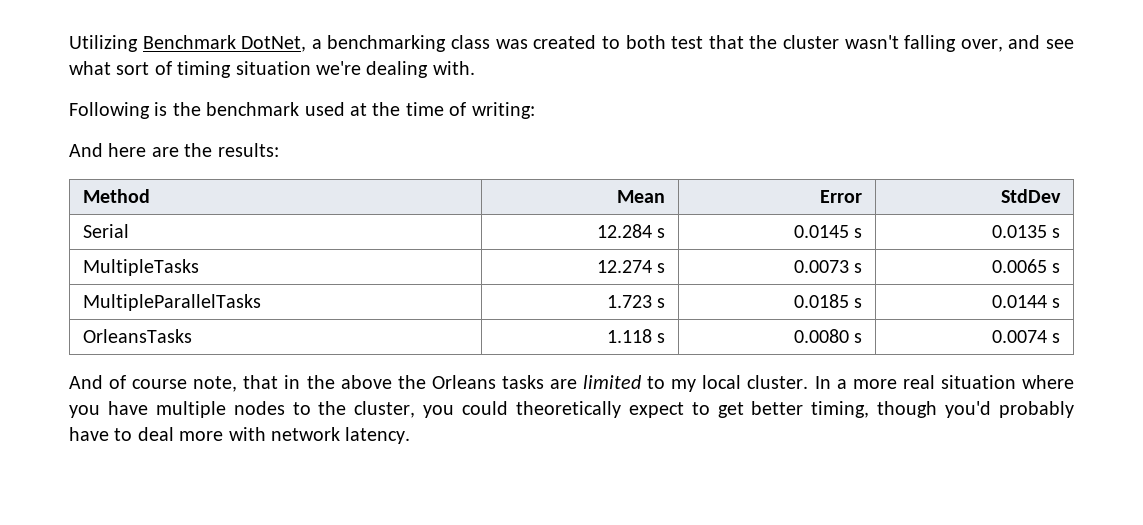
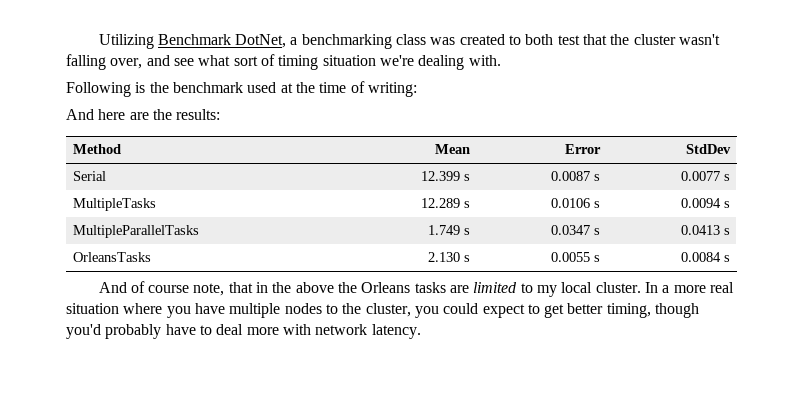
- Serial | 12.284 s | 0.0145 s | 0.0135 s
+ Serial | 12.399 s | 0.0087 s | 0.0077 s
- MultipleTasks | 12.274 s | 0.0073 s | 0.0065 s
+ MultipleTasks | 12.289 s | 0.0106 s | 0.0094 s
- MultipleParallelTasks | 1.723 s | 0.0185 s | 0.0144 s
+ MultipleParallelTasks | 1.749 s | 0.0347 s | 0.0413 s
- OrleansTasks | 1.118 s | 0.0080 s | 0.0074 s
+ OrleansTasks | 2.130 s | 0.0055 s | 0.0084 s
- In a more real situation where you have multiple nodes to the cluster, you could theoretically expect to get better timing, though you'd probably have to deal more with network latency.
+ In a more real situation where you have multiple nodes to the cluster, you could expect to get better timing, though you'd probably have to deal more with network latency.

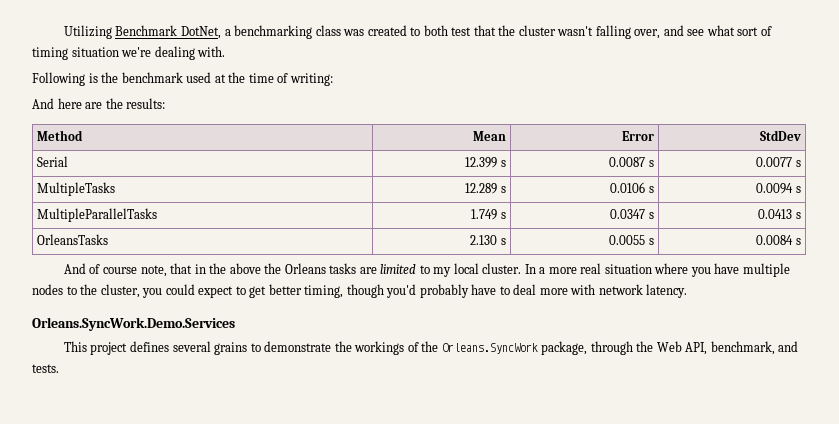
+ Orleans.SyncWork.Demo.Services
+ This project defines several grains to demonstrate the workings of the Orleans.SyncWork package, through the Web API, benchmark, and tests.

